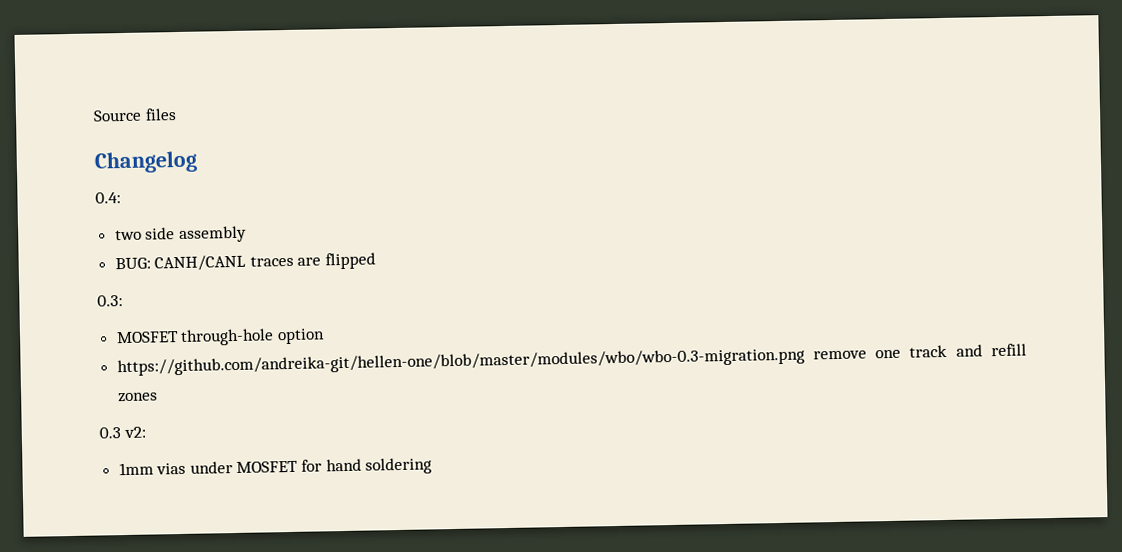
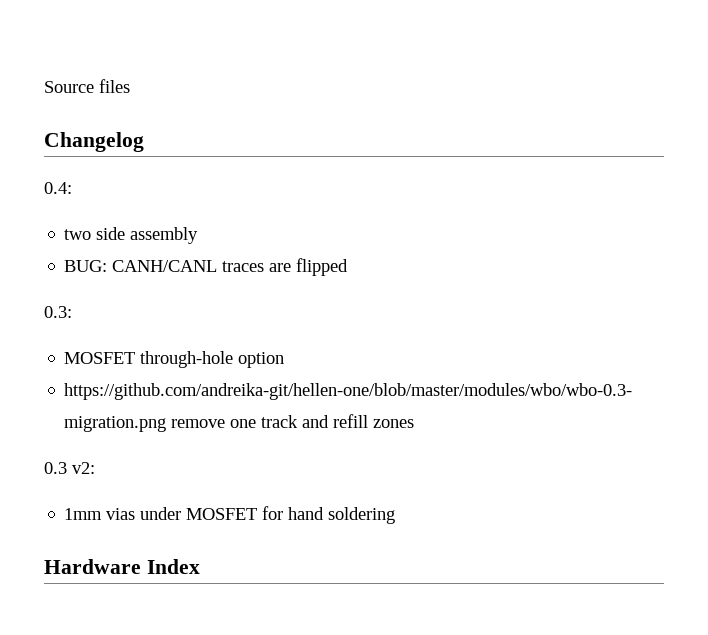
+ Hardware Index

